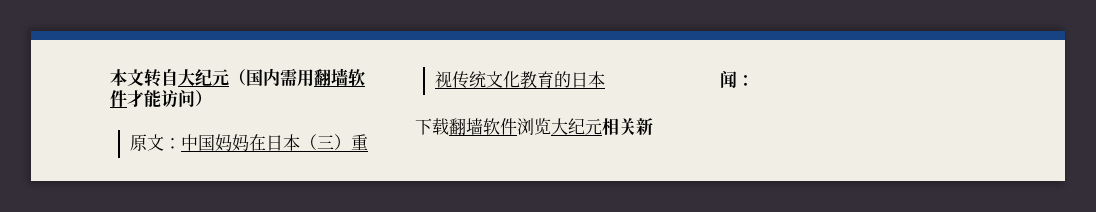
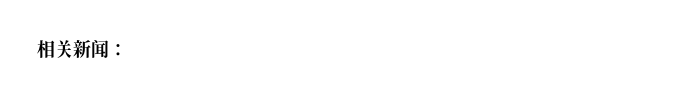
- 本文转自大纪元（国内需用翻墙软件才能访问）
- 原文：中国妈妈在日本（三）重视传统文化教育的日本
- 下载翻墙软件浏览大纪元相关新闻：
+ 相关新闻：

